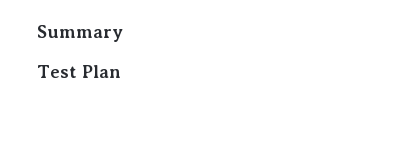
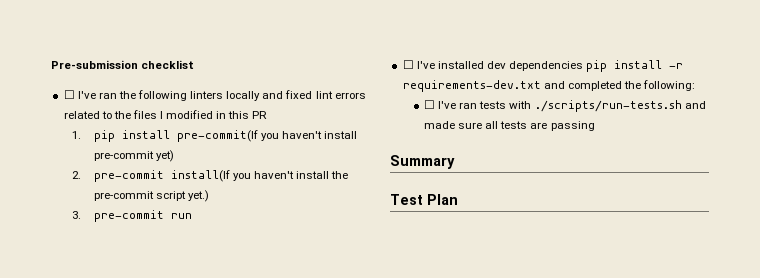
+ Pre-submission checklist
+ ☐ I've ran the following linters locally and fixed lint errors related to the files I modified in this PR
+ 1. pip install pre-commit(If you haven't install pre-commit yet)
+ 2. pre-commit install(If you haven't install the pre-commit script yet.)
+ 3. pre-commit run
+ ☐ I've installed dev dependencies pip install -r requirements-dev.txt and completed the following:
+ ☐ I've ran tests with ./scripts/run-tests.sh and made sure all tests are passing

